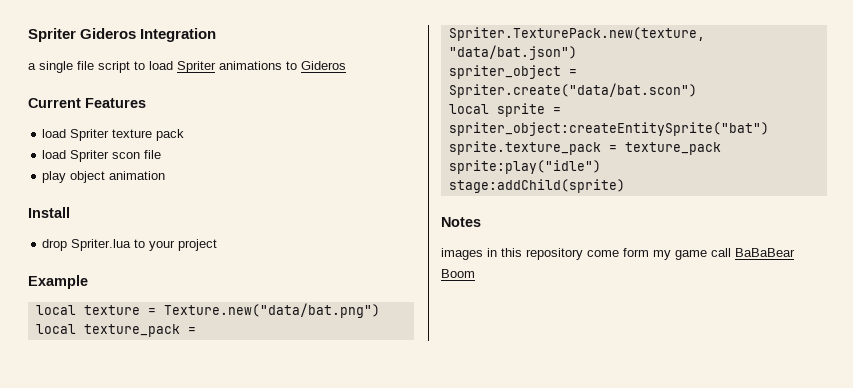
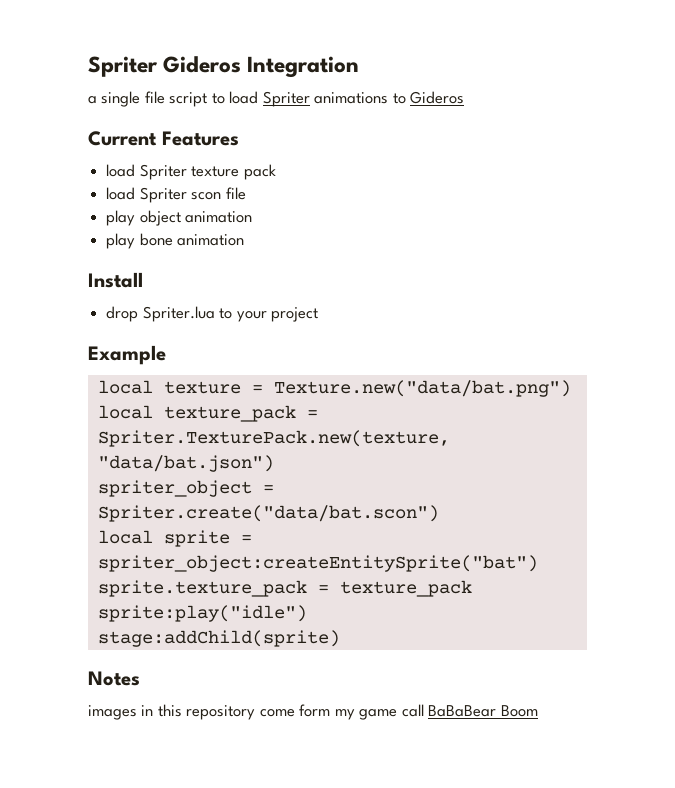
+ play bone animation

